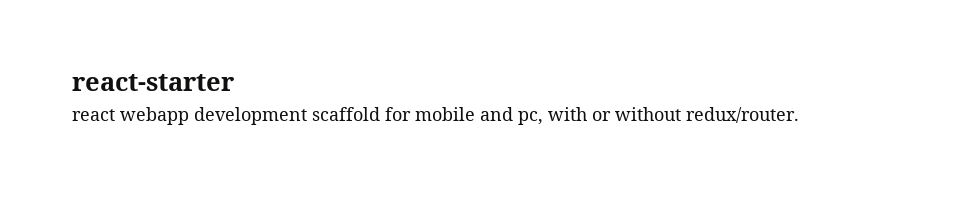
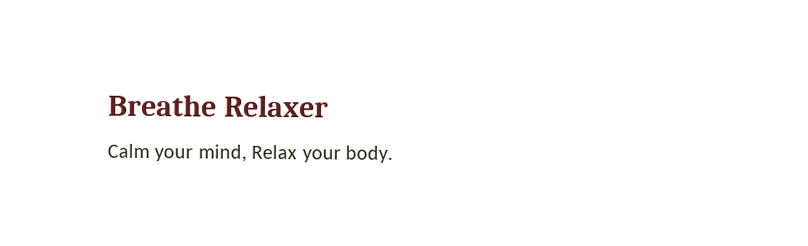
- react-starter
- react webapp development scaffold for mobile and pc, with or without redux/router.
+ Breathe Relaxer
+ Calm your mind, Relax your body.

